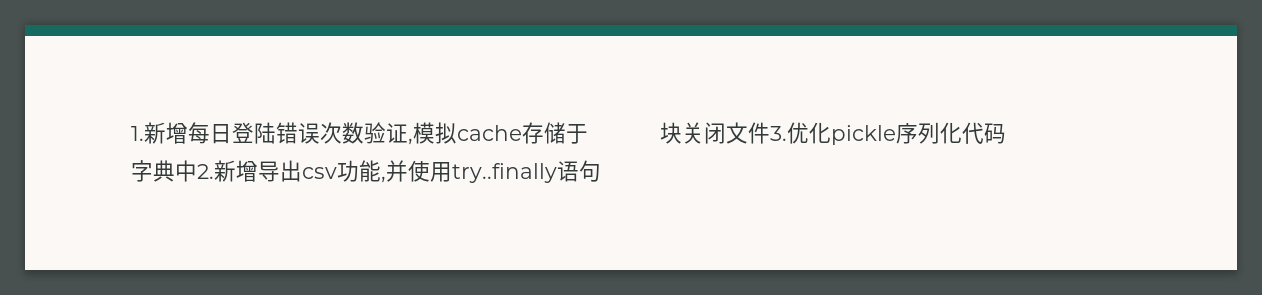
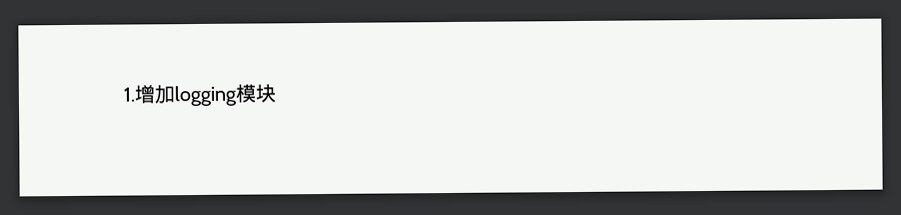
- 1.新增每日登陆错误次数验证,模拟cache存储于字典中2.新增导出csv功能,并使用try..finally语句块关闭文件3.优化pickle序列化代码
+ 1.增加logging模块

